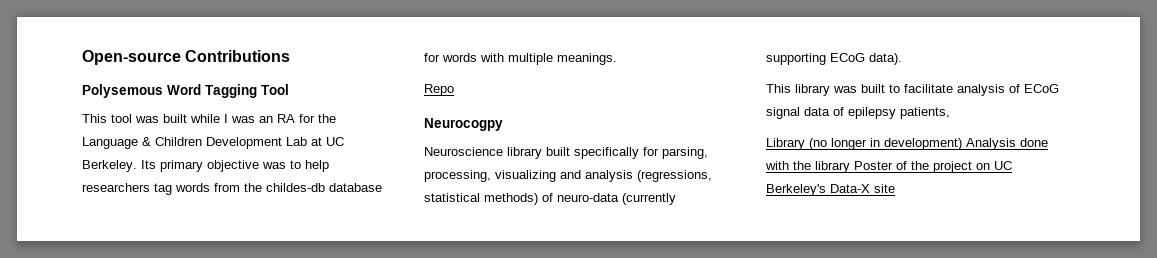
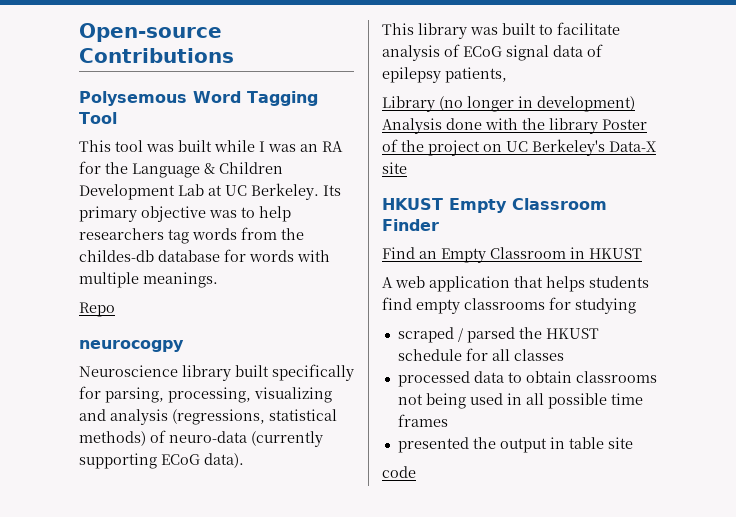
- Neurocogpy
+ neurocogpy
+ HKUST Empty Classroom Finder
+ Find an Empty Classroom in HKUST
+ A web application that helps students find empty classrooms for studying
+ scraped / parsed the HKUST schedule for all classes
+ processed data to obtain classrooms not being used in all possible time frames
+ presented the output in table site
+ code

